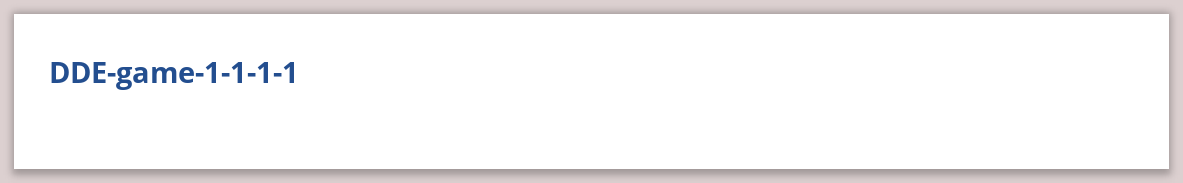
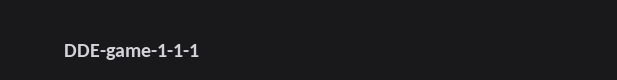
- DDE-game-1-1-1-1
+ DDE-game-1-1-1

